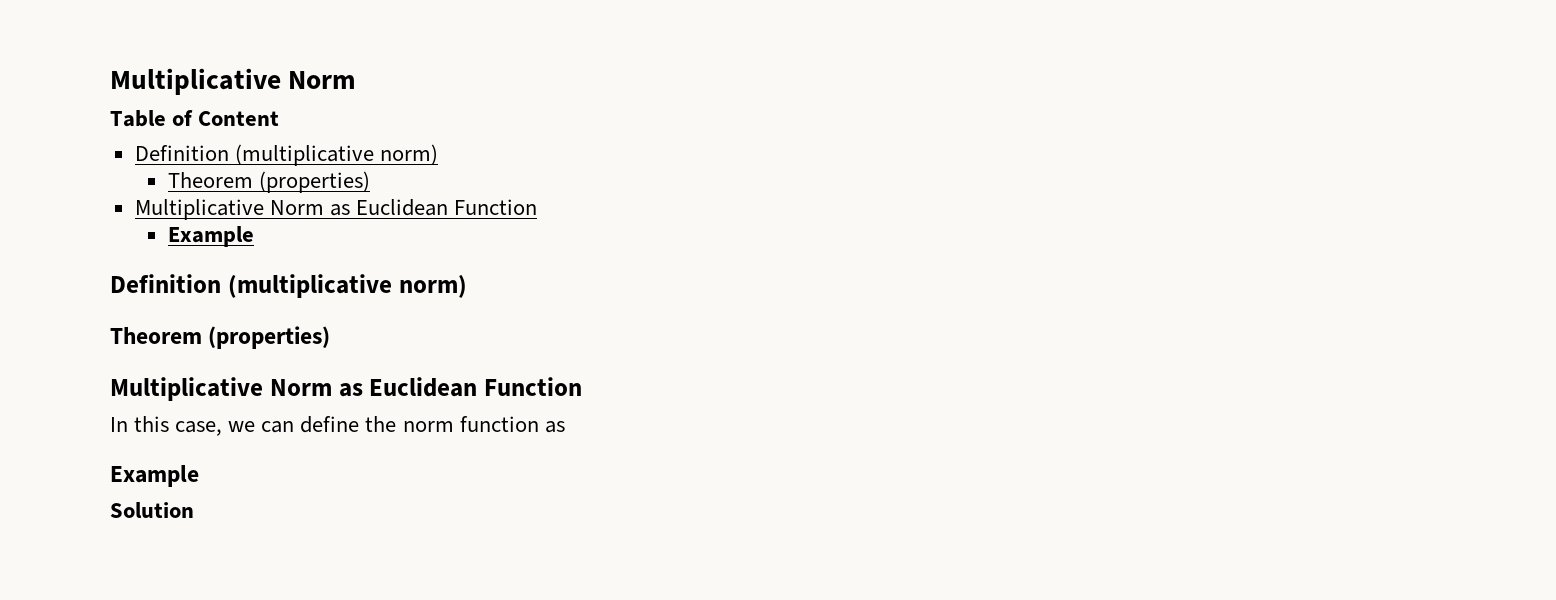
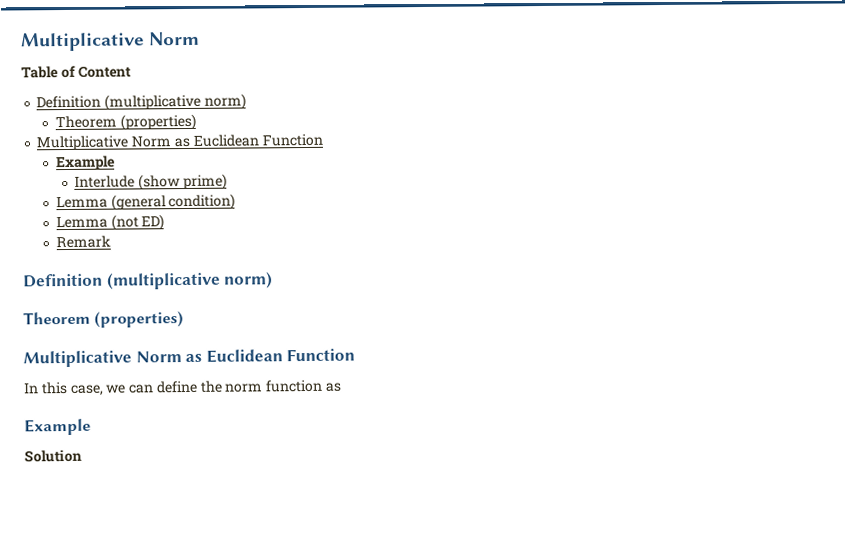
+ Interlude (show prime)
+ Lemma (general condition)
+ Lemma (not ED)
+ Remark

